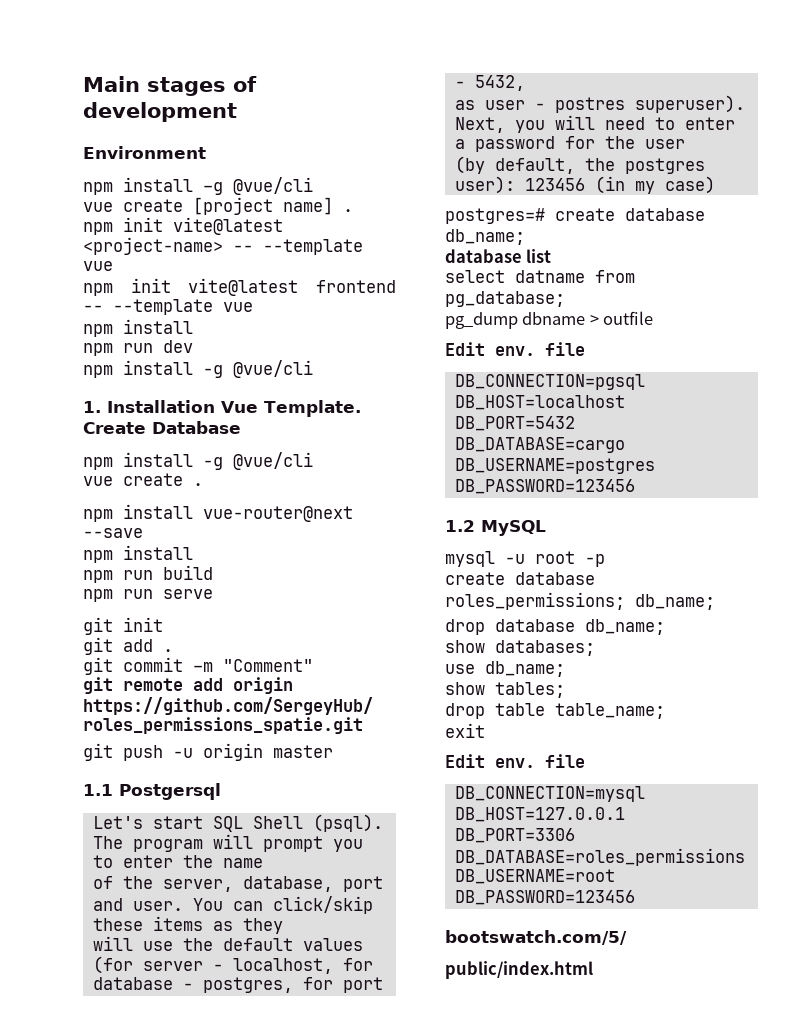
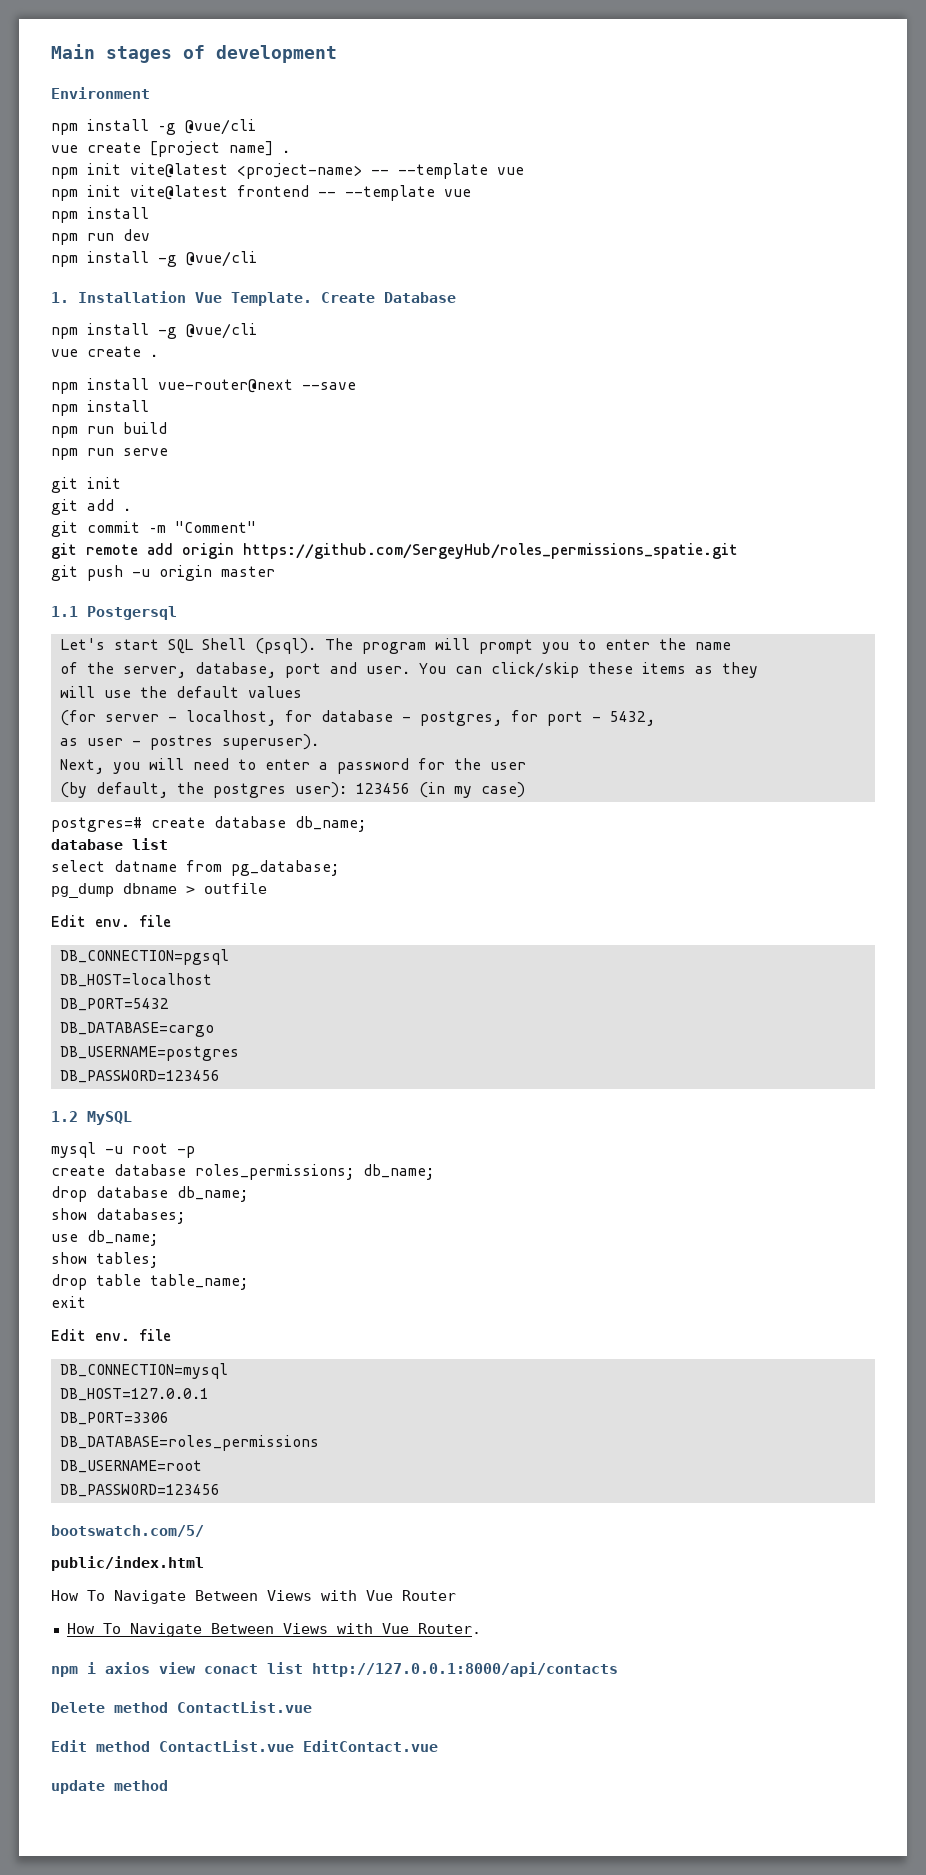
+ How To Navigate Between Views with Vue Router
+ How To Navigate Between Views with Vue Router.
+ npm i axios view conact list http://127.0.0.1:8000/api/contacts
+ Delete method ContactList.vue
+ Edit method ContactList.vue EditContact.vue
+ update method

